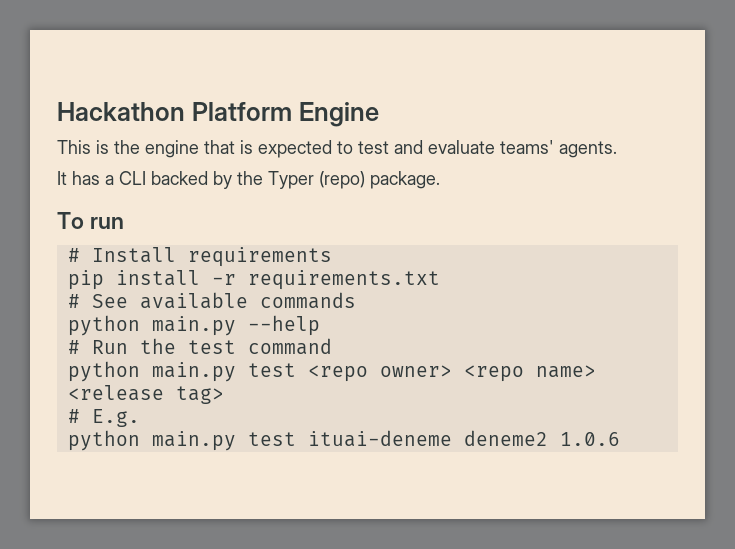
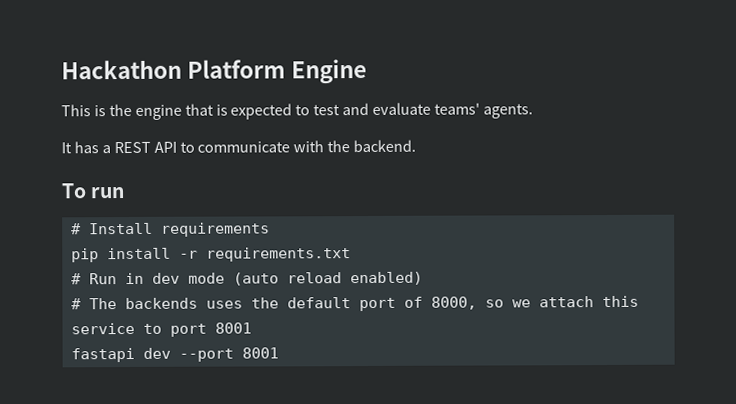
- It has a CLI backed by the Typer (repo) package.
+ It has a REST API to communicate with the backend.
- # See available commands
- python main.py --help
- # Run the test command
- python main.py test <repo owner> <repo name> <release tag>
- # E.g.
- python main.py test ituai-deneme deneme2 1.0.6
+ # Run in dev mode (auto reload enabled)
+ # The backends uses the default port of 8000, so we attach this service to port 8001
+ fastapi dev --port 8001

